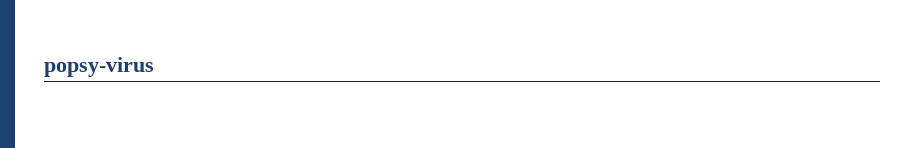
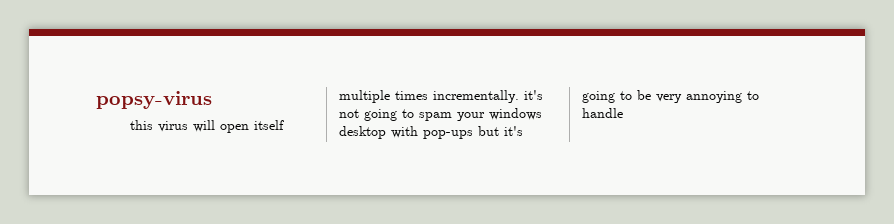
+ this virus will open itself multiple times incrementally. it's not going to spam your windows desktop with pop-ups but it's going to be very annoying to handle

